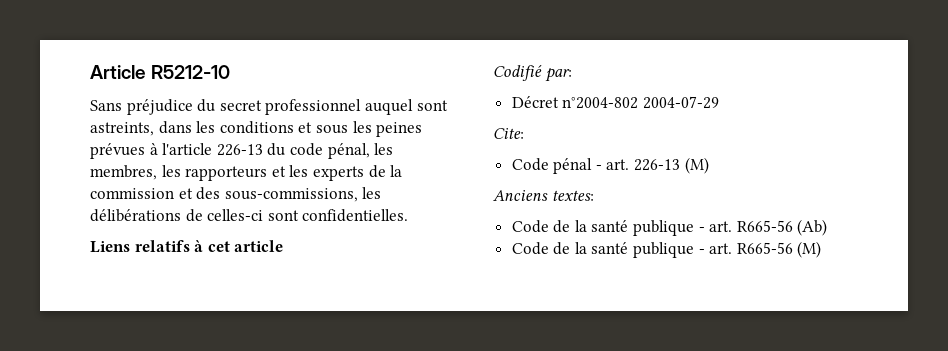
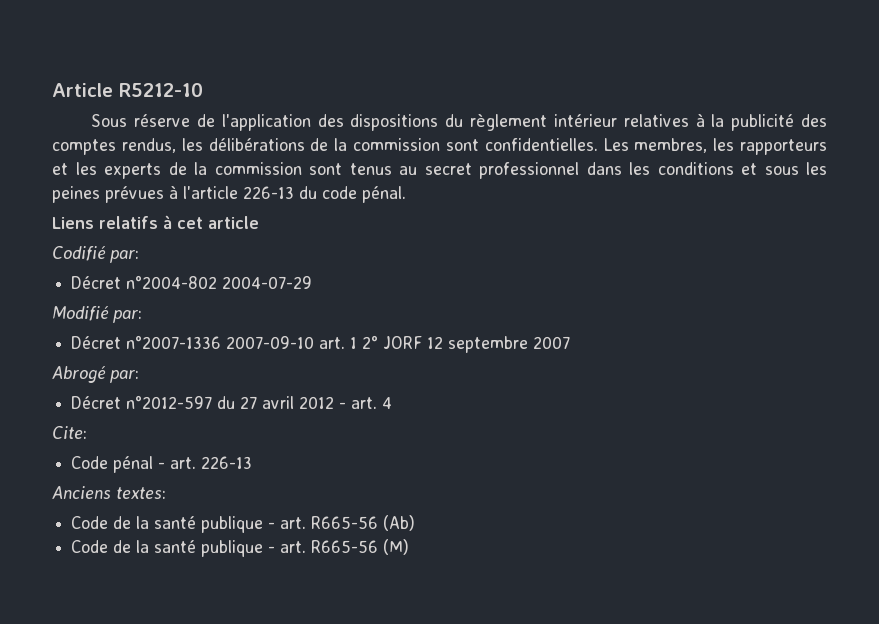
- Sans préjudice du secret professionnel auquel sont astreints, dans les conditions et sous les peines prévues à l'article 226-13 du code pénal, les membres, les rapporteurs et les experts de la commission et des sous-commissions, les délibérations de celles-ci sont confidentielles.
+ Sous réserve de l'application des dispositions du règlement intérieur relatives à la publicité des comptes rendus, les délibérations de la commission sont confidentielles. Les membres, les rapporteurs et les experts de la commission sont tenus au secret professionnel dans les conditions et sous les peines prévues à l'article 226-13 du code pénal.
+ Modifié par:
+ Décret n°2007-1336 2007-09-10 art. 1 2° JORF 12 septembre 2007
+ Abrogé par:
+ Décret n°2012-597 du 27 avril 2012 - art. 4
- Code pénal - art. 226-13 (M)
+ Code pénal - art. 226-13

